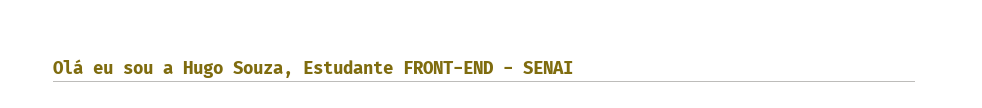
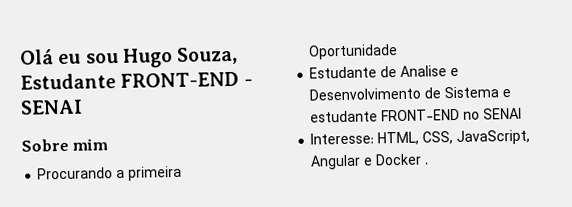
- Olá eu sou a Hugo Souza, Estudante FRONT-END - SENAI
+ Olá eu sou Hugo Souza, Estudante FRONT-END - SENAI
+ Sobre mim
+ Procurando a primeira Oportunidade
+ Estudante de Analise e Desenvolvimento de Sistema e estudante FRONT-END no SENAI
+ Interesse: HTML, CSS, JavaScript, Angular e Docker .

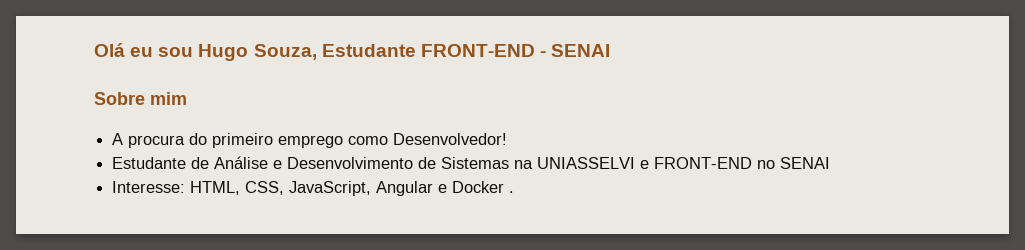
- Procurando a primeira Oportunidade
+ A procura do primeiro emprego como Desenvolvedor!
- Estudante de Analise e Desenvolvimento de Sistema e estudante FRONT-END no SENAI
+ Estudante de Análise e Desenvolvimento de Sistemas na UNIASSELVI e FRONT-END no SENAI

